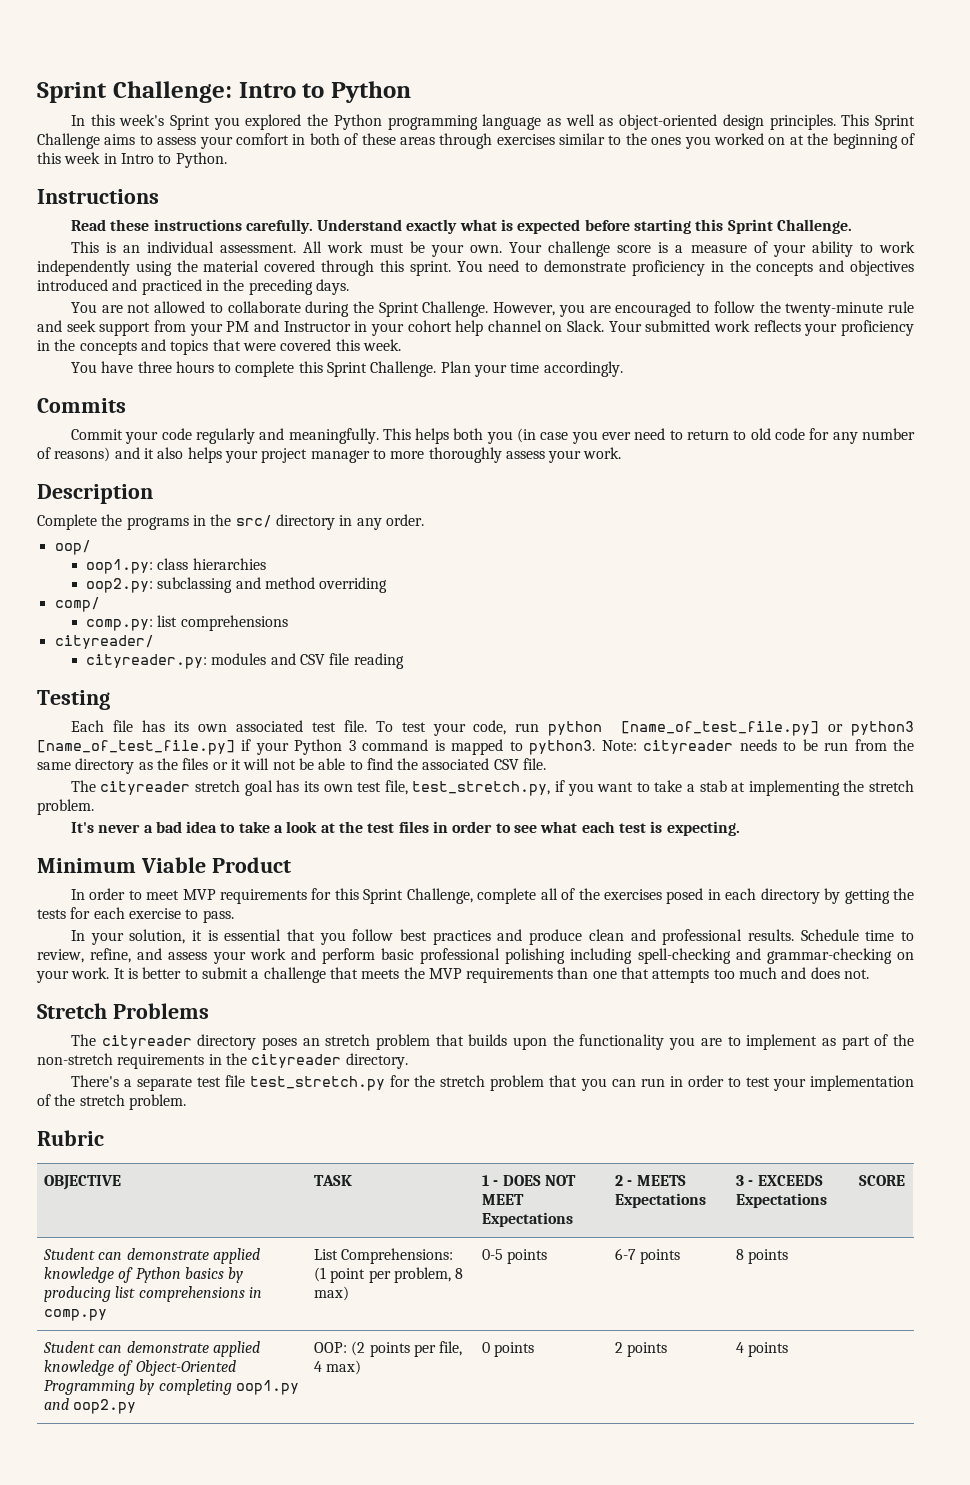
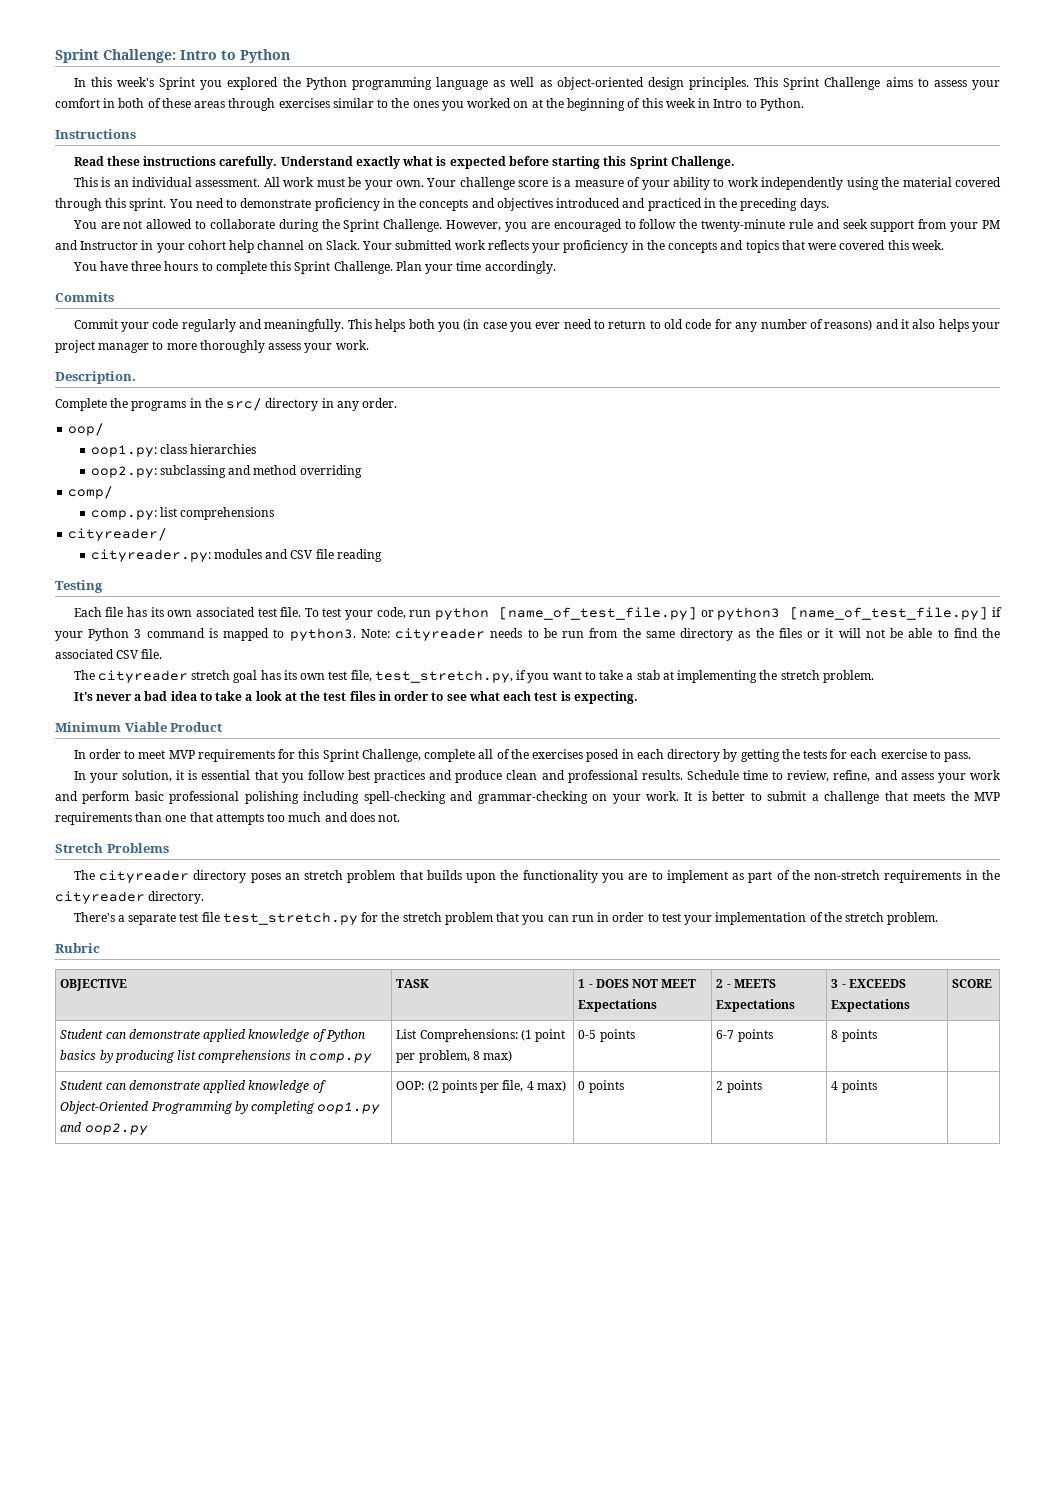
- Description
+ Description.

